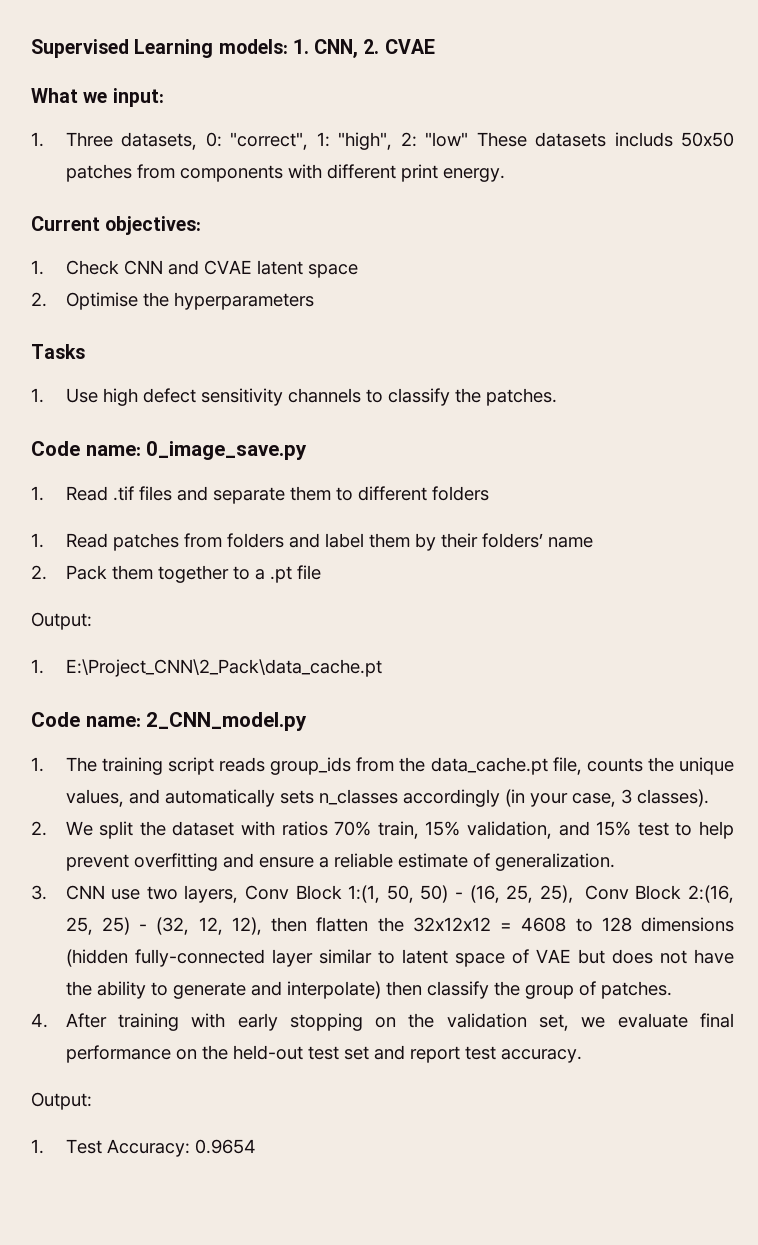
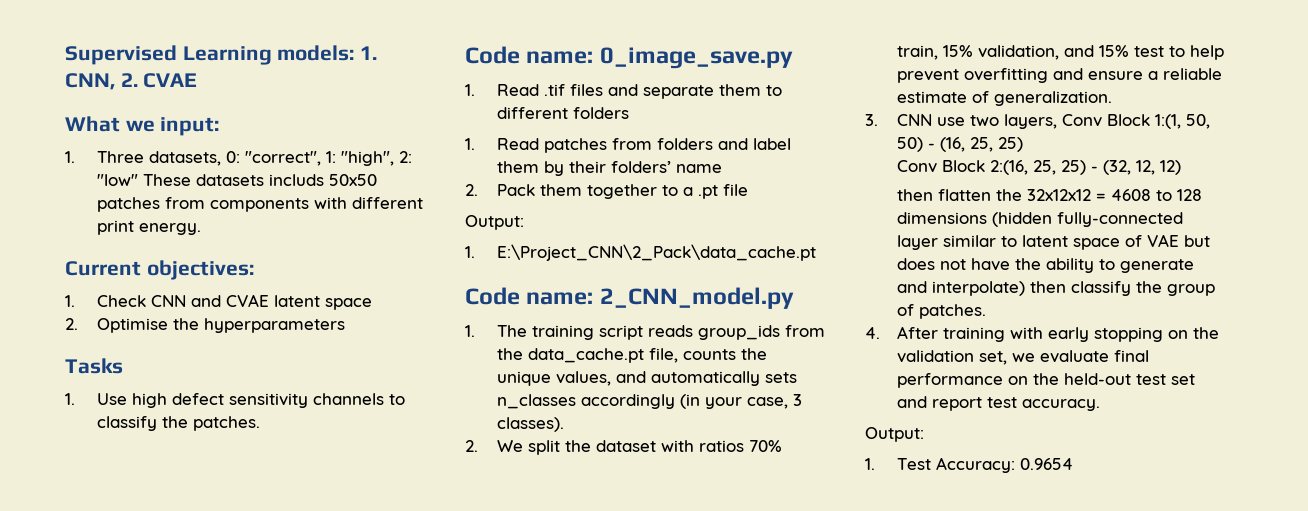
- 3. CNN use two layers, Conv Block 1:(1, 50, 50) - (16, 25, 25)，Conv Block 2:(16, 25, 25) - (32, 12, 12), then flatten the 32x12x12 = 4608 to 128 dimensions (hidden fully-connected layer similar to latent space of VAE but does not have the ability to generate and interpolate) then classify the group of patches.
+ 3. CNN use two layers, Conv Block 1:(1, 50, 50) - (16, 25, 25)
+ Conv Block 2:(16, 25, 25) - (32, 12, 12)
+ then flatten the 32x12x12 = 4608 to 128 dimensions (hidden fully-connected layer similar to latent space of VAE but does not have the ability to generate and interpolate) then classify the group of patches.

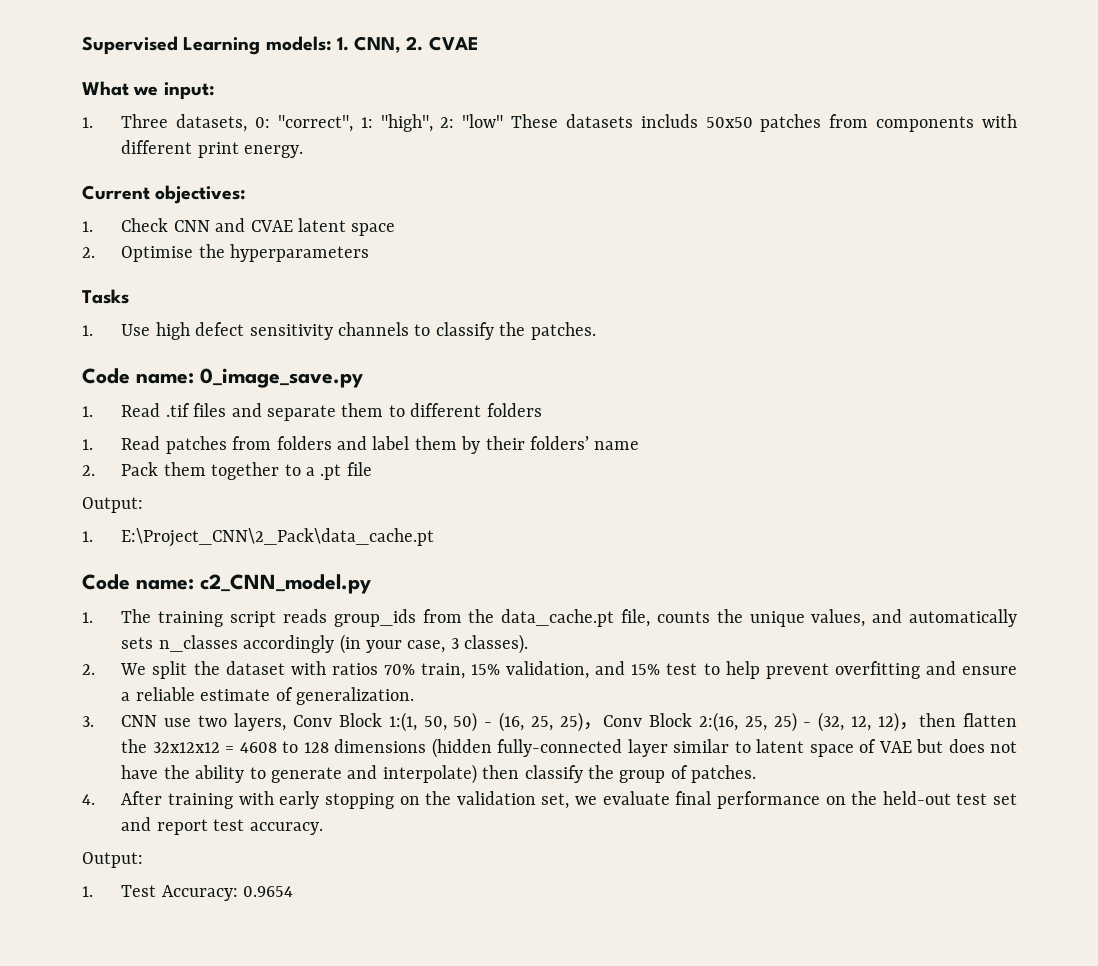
- Code name: 2_CNN_model.py
+ Code name: c2_CNN_model.py
- 3. CNN use two layers, Conv Block 1:(1, 50, 50) - (16, 25, 25)
- Conv Block 2:(16, 25, 25) - (32, 12, 12)
- then flatten the 32x12x12 = 4608 to 128 dimensions (hidden fully-connected layer similar to latent space of VAE but does not have the ability to generate and interpolate) then classify the group of patches.
+ 3. CNN use two layers, Conv Block 1:(1, 50, 50) - (16, 25, 25)，Conv Block 2:(16, 25, 25) - (32, 12, 12)，then flatten the 32x12x12 = 4608 to 128 dimensions (hidden fully-connected layer similar to latent space of VAE but does not have the ability to generate and interpolate) then classify the group of patches.

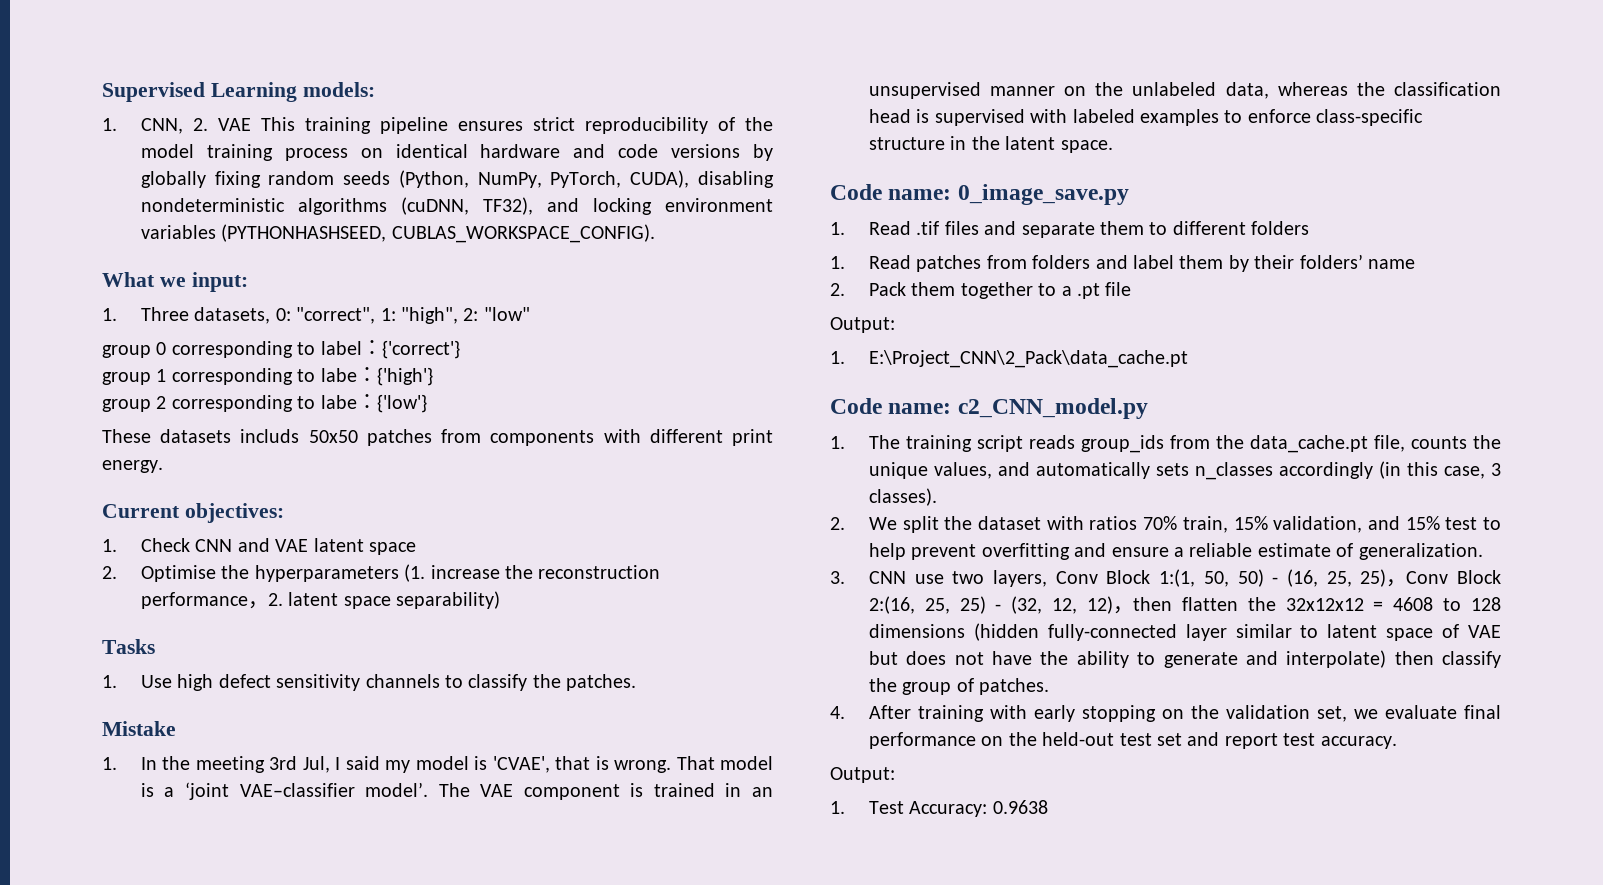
- Supervised Learning models: 1. CNN, 2. CVAE
+ Supervised Learning models:
+ 1. CNN, 2. VAE This training pipeline ensures strict reproducibility of the model training process on identical hardware and code versions by globally fixing random seeds (Python, NumPy, PyTorch, CUDA), disabling nondeterministic algorithms (cuDNN, TF32), and locking environment variables (PYTHONHASHSEED, CUBLAS_WORKSPACE_CONFIG).
- 1. Three datasets, 0: "correct", 1: "high", 2: "low" These datasets includs 50x50 patches from components with different print energy.
+ 1. Three datasets, 0: "correct", 1: "high", 2: "low"
+ group 0 corresponding to label：{'correct'}
+ group 1 corresponding to labe：{'high'}
+ group 2 corresponding to labe：{'low'}
+ These datasets includs 50x50 patches from components with different print energy.
- 1. Check CNN and CVAE latent space
+ 1. Check CNN and VAE latent space
- 2. Optimise the hyperparameters
+ 2. Optimise the hyperparameters (1. increase the reconstruction performance，2. latent space separability)
+ Mistake
+ 1. In the meeting 3rd Jul, I said my model is 'CVAE', that is wrong. That model is a ‘joint VAE–classifier model’. The VAE component is trained in an unsupervised manner on the unlabeled data, whereas the classification head is supervised with labeled examples to enforce class-specific structure in the latent space.
- 1. The training script reads group_ids from the data_cache.pt file, counts the unique values, and automatically sets n_classes accordingly (in your case, 3 classes).
+ 1. The training script reads group_ids from the data_cache.pt file, counts the unique values, and automatically sets n_classes accordingly (in this case, 3 classes).
- 1. Test Accuracy: 0.9654
+ 1. Test Accuracy: 0.9638

